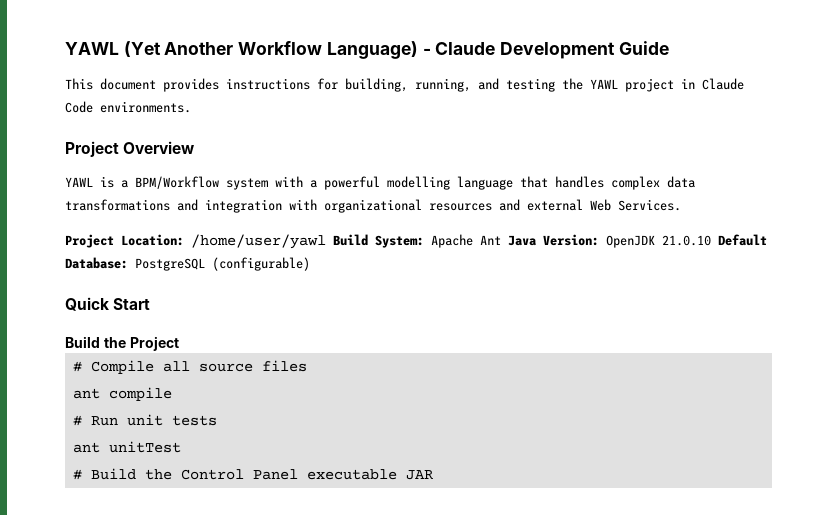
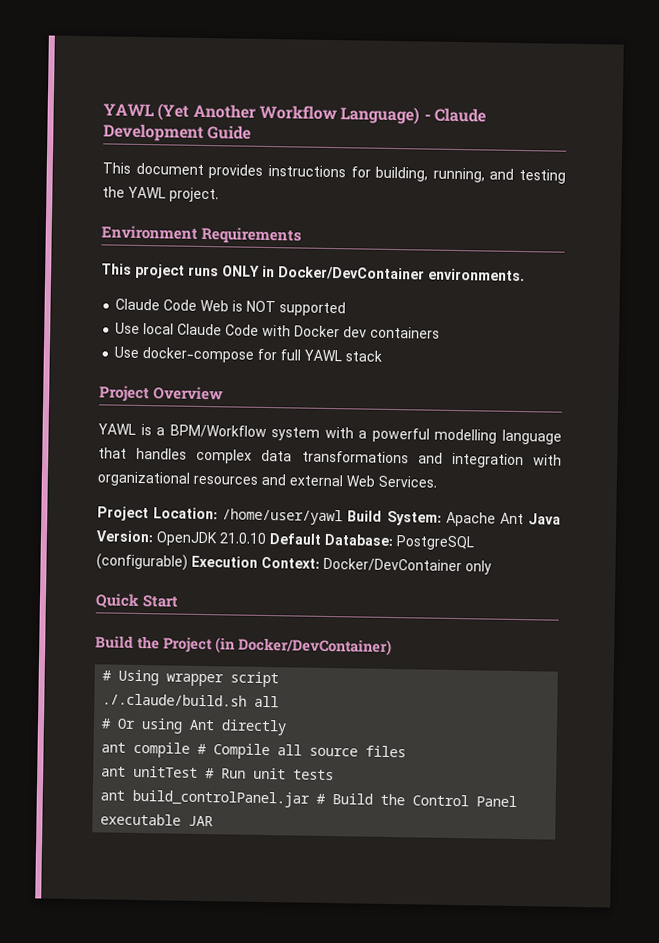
- This document provides instructions for building, running, and testing the YAWL project in Claude Code environments.
+ This document provides instructions for building, running, and testing the YAWL project.
+ Environment Requirements
+ This project runs ONLY in Docker/DevContainer environments.
+ Claude Code Web is NOT supported
+ Use local Claude Code with Docker dev containers
+ Use docker-compose for full YAWL stack
- Project Location: /home/user/yawl Build System: Apache Ant Java Version: OpenJDK 21.0.10 Default Database: PostgreSQL (configurable)
+ Project Location: /home/user/yawl Build System: Apache Ant Java Version: OpenJDK 21.0.10 Default Database: PostgreSQL (configurable) Execution Context: Docker/DevContainer only
- Build the Project
- # Compile all source files
+ Build the Project (in Docker/DevContainer)
+ # Using wrapper script
+ ./.claude/build.sh all
+ # Or using Ant directly
+ ant compile # Compile all source files
- ant compile
- # Run unit tests
+ ant unitTest # Run unit tests
- ant unitTest
- # Build the Control Panel executable JAR
+ ant build_controlPanel.jar # Build the Control Panel executable JAR

